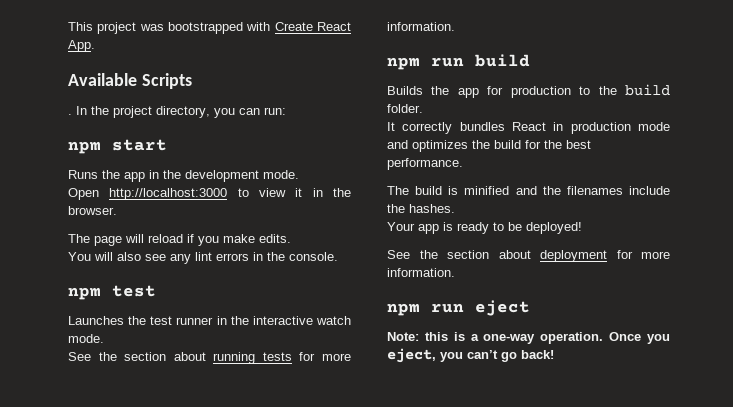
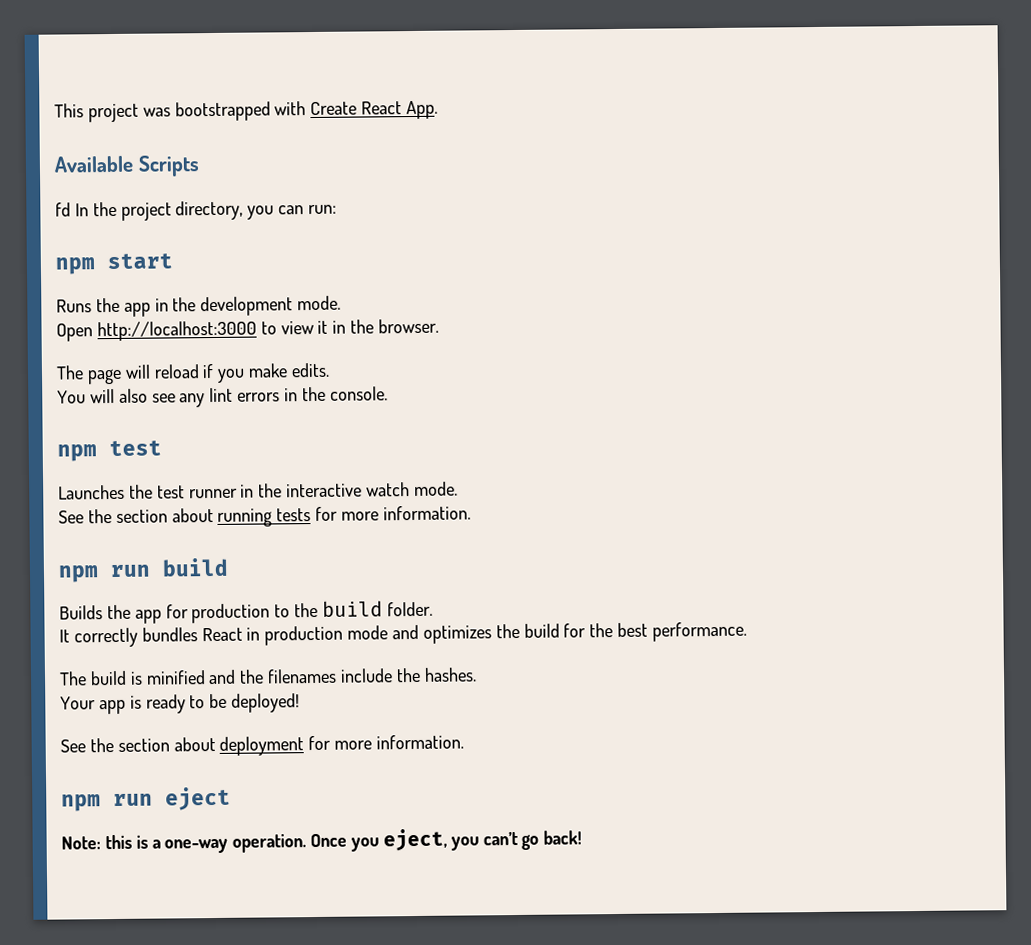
- . In the project directory, you can run:
+ fd In the project directory, you can run:

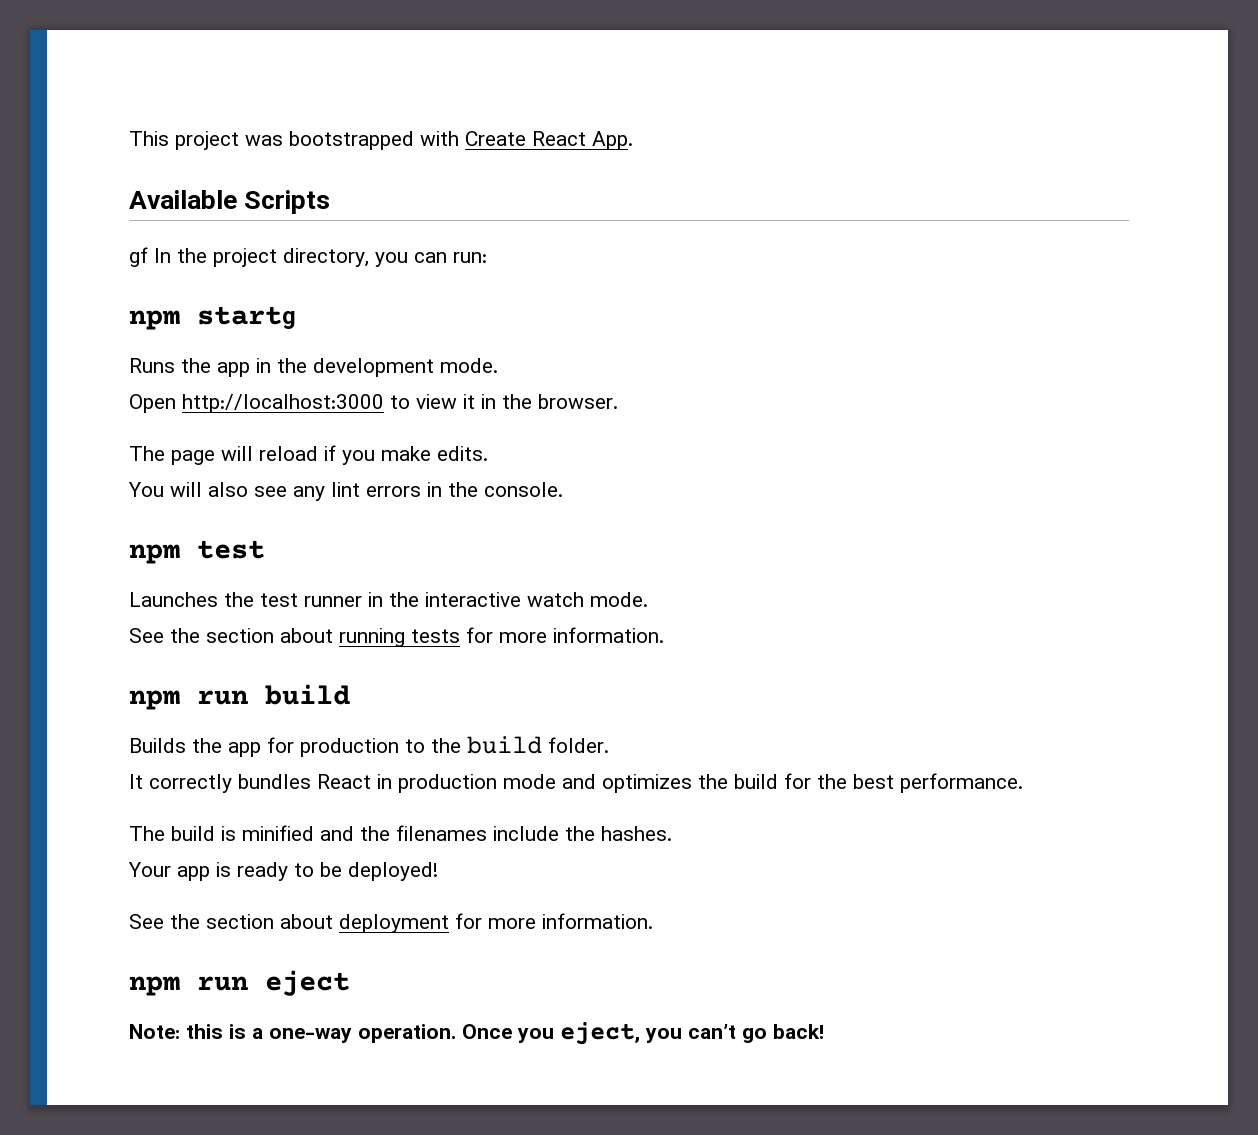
- fd In the project directory, you can run:
+ gf In the project directory, you can run:
- npm start
+ npm startg

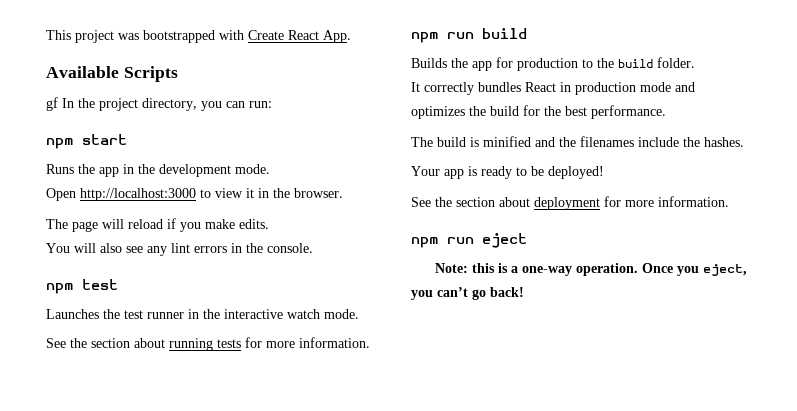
- npm startg
+ npm start

